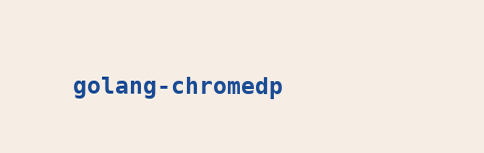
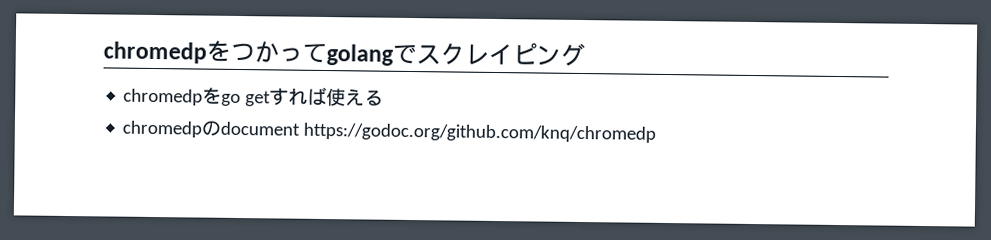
- golang-chromedp
+ chromedpをつかってgolangでスクレイピング
+ chromedpをgo getすれば使える
+ chromedpのdocument https://godoc.org/github.com/knq/chromedp

